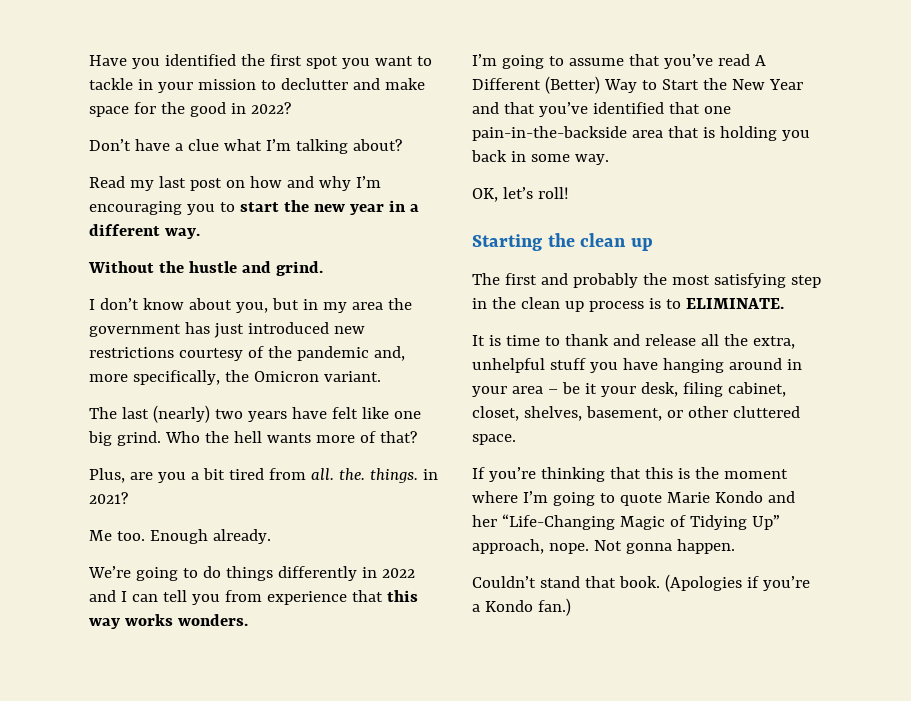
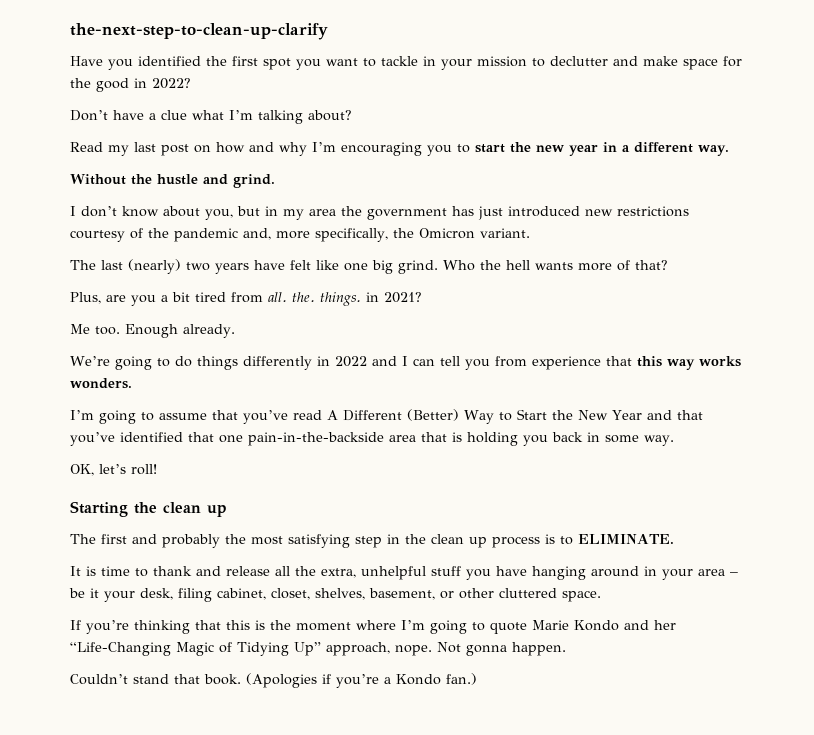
+ the-next-step-to-clean-up-clarify

